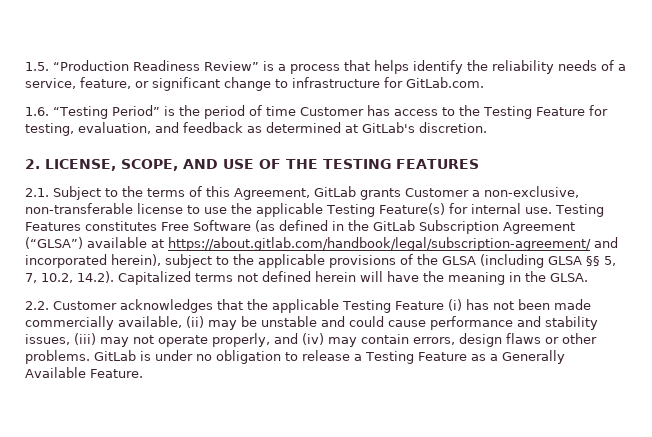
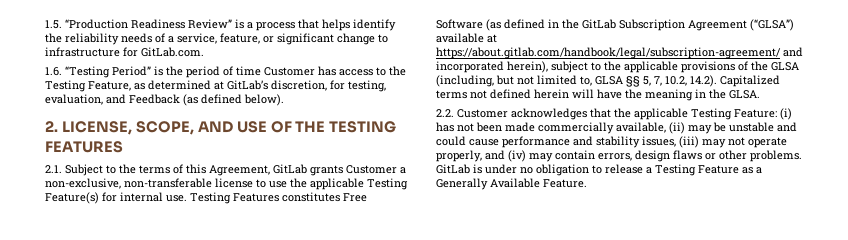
- 1.6. “Testing Period” is the period of time Customer has access to the Testing Feature for testing, evaluation, and feedback as determined at GitLab's discretion.
+ 1.6. “Testing Period” is the period of time Customer has access to the Testing Feature, as determined at GitLab’s discretion, for testing, evaluation, and Feedback (as defined below).
- Testing Features constitutes Free Software (as defined in the GitLab Subscription Agreement (“GLSA”) available at https://about.gitlab.com/handbook/legal/subscription-agreement/ and incorporated herein), subject to the applicable provisions of the GLSA (including GLSA §§ 5, 7, 10.2, 14.2). Capitalized terms not defined herein will have the meaning in the GLSA.
+ Testing Features constitutes Free Software (as defined in the GitLab Subscription Agreement (“GLSA”) available at https://about.gitlab.com/handbook/legal/subscription-agreement/ and incorporated herein), subject to the applicable provisions of the GLSA (including, but not limited to, GLSA §§ 5, 7, 10.2, 14.2). Capitalized terms not defined herein will have the meaning in the GLSA.
- 2.2. Customer acknowledges that the applicable Testing Feature (i) has not been made commercially available, (ii) may be unstable and could cause performance and stability issues, (iii) may not operate properly, and (iv) may contain errors, design flaws or other problems.
+ 2.2. Customer acknowledges that the applicable Testing Feature: (i) has not been made commercially available, (ii) may be unstable and could cause performance and stability issues, (iii) may not operate properly, and (iv) may contain errors, design flaws or other problems.

